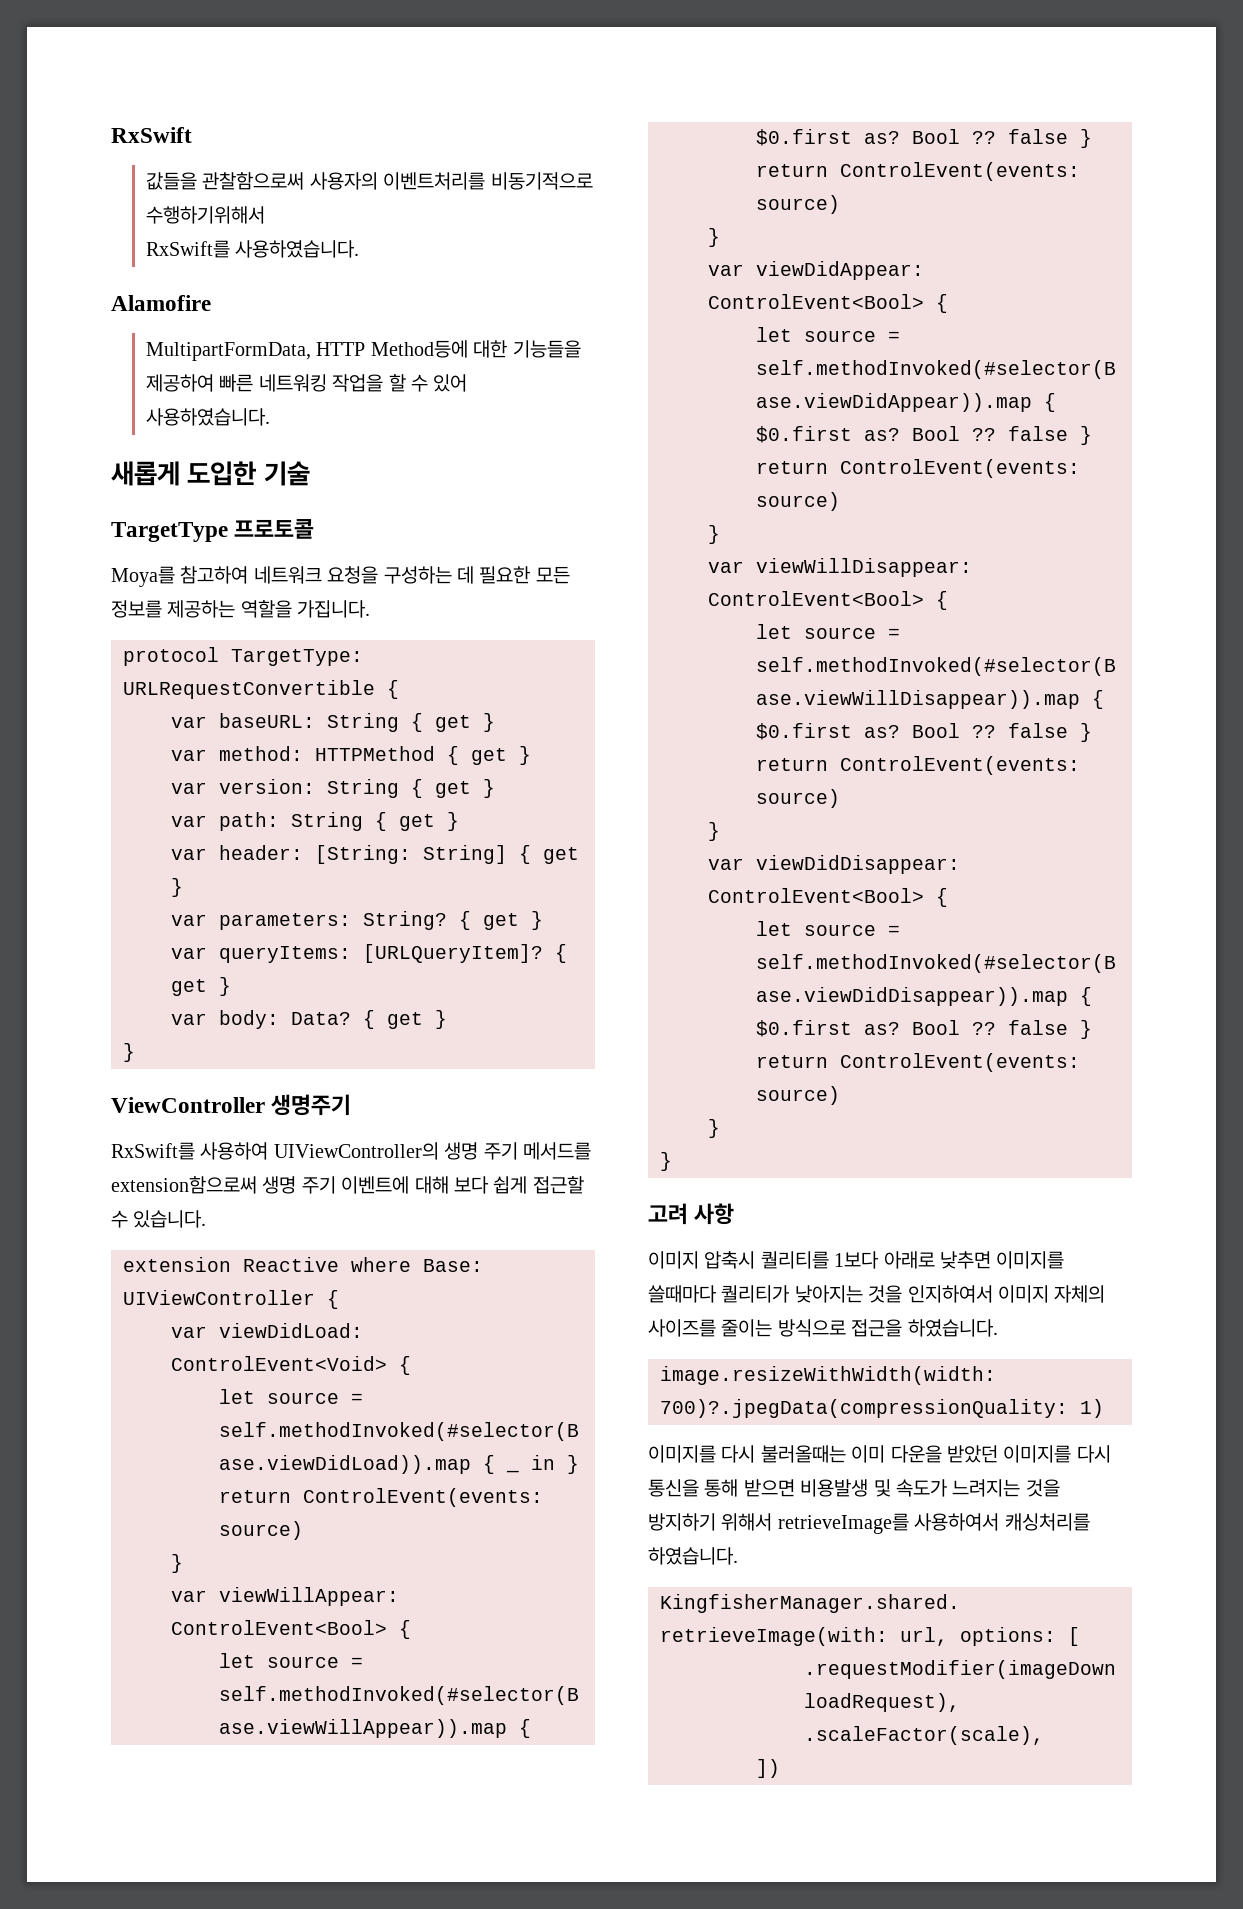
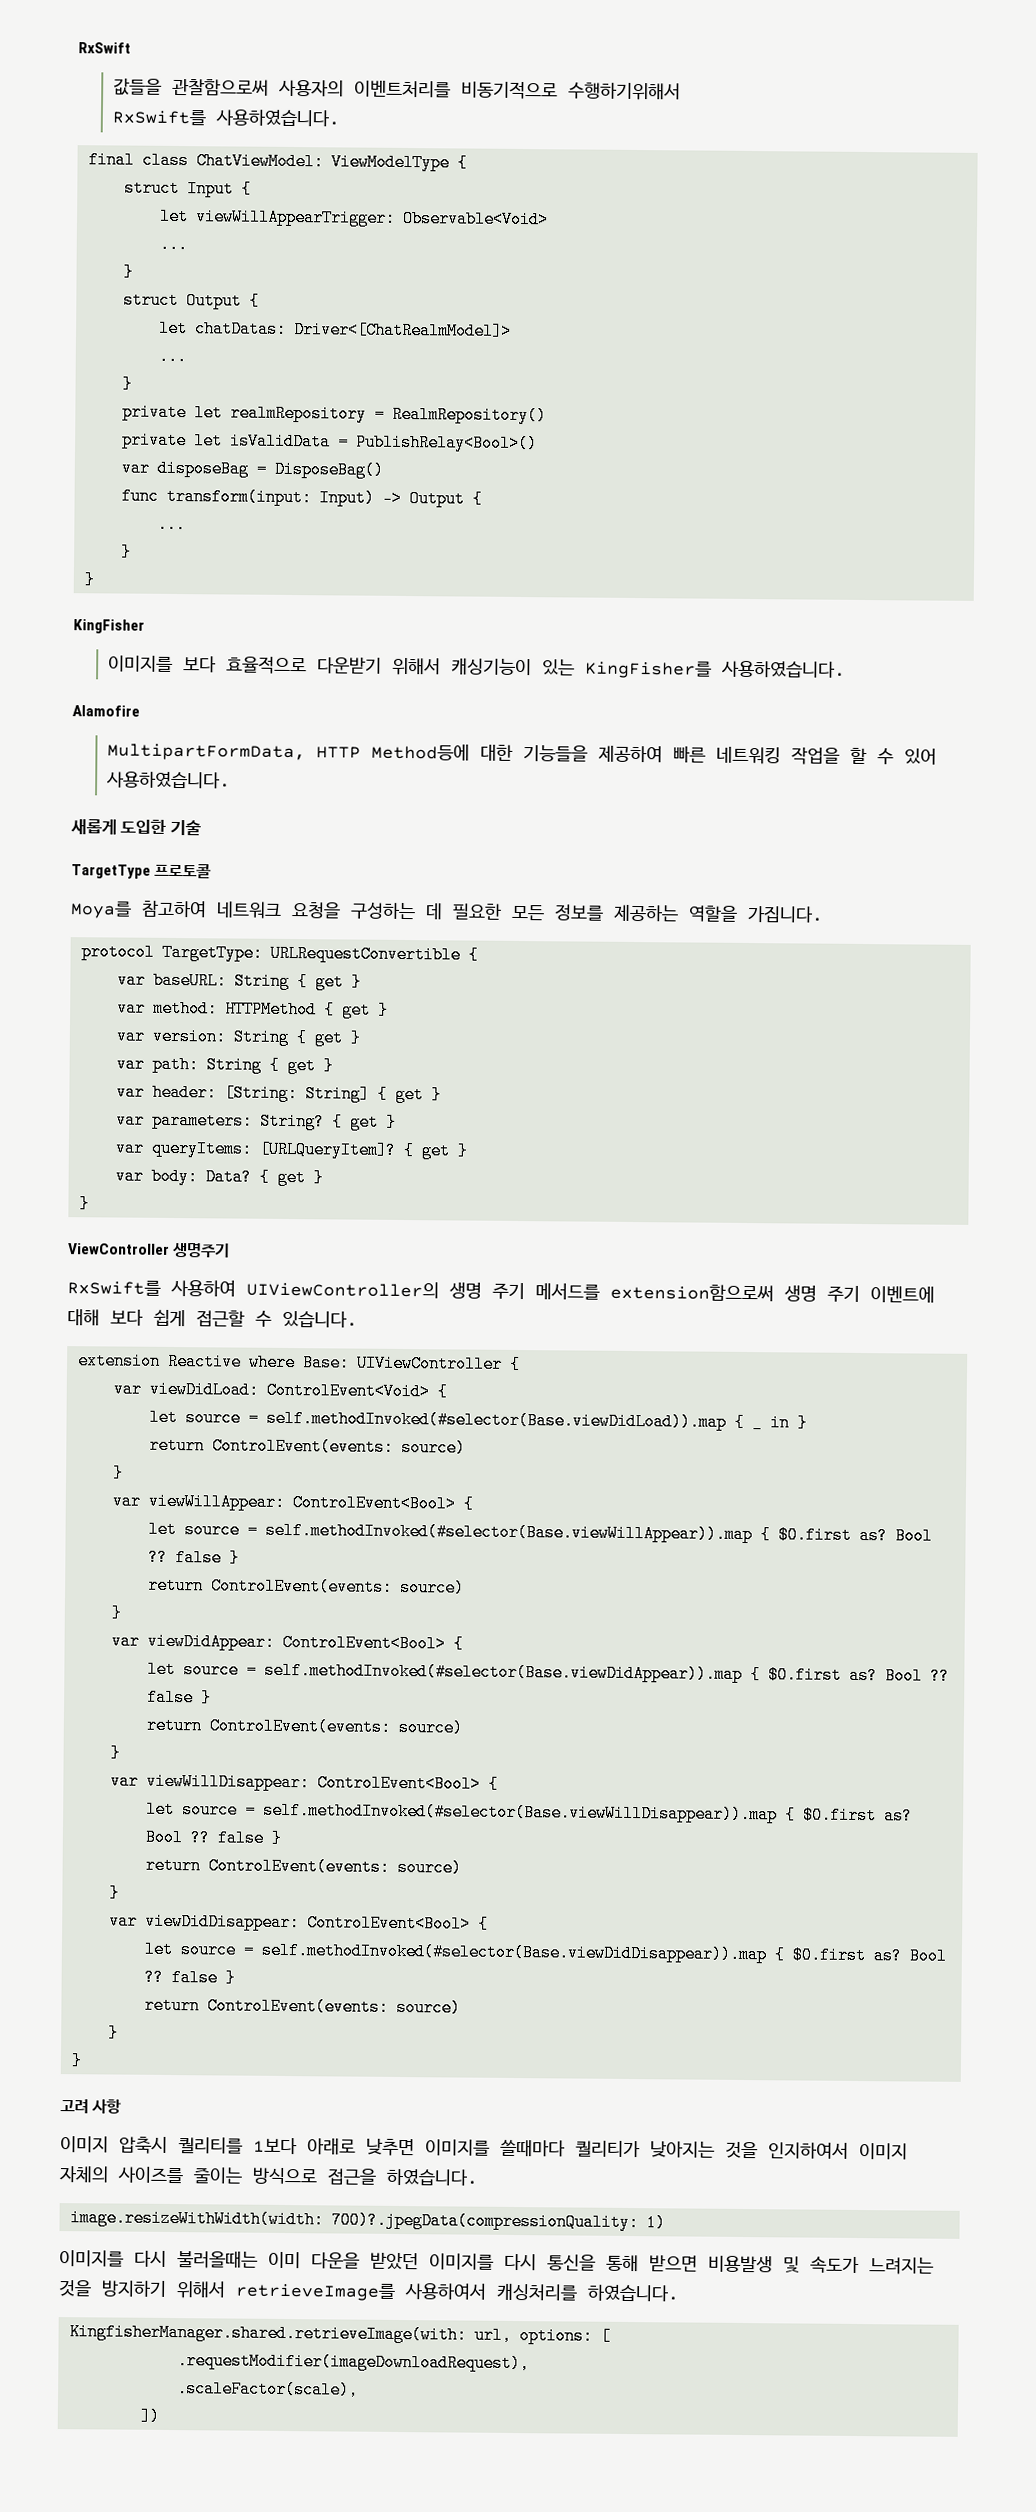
+ final class ChatViewModel: ViewModelType {
+ struct Input {
+ let viewWillAppearTrigger: Observable<Void>
+ ...
+ }
+ struct Output {
+ let chatDatas: Driver<[ChatRealmModel]>
+ ...
+ }
+ private let realmRepository = RealmRepository()
+ private let isValidData = PublishRelay<Bool>()
+ var disposeBag = DisposeBag()
+ func transform(input: Input) -> Output {
+ ...
+ }
+ }
+ KingFisher
+ 이미지를 보다 효율적으로 다운받기 위해서 캐싱기능이 있는 KingFisher를 사용하였습니다.

